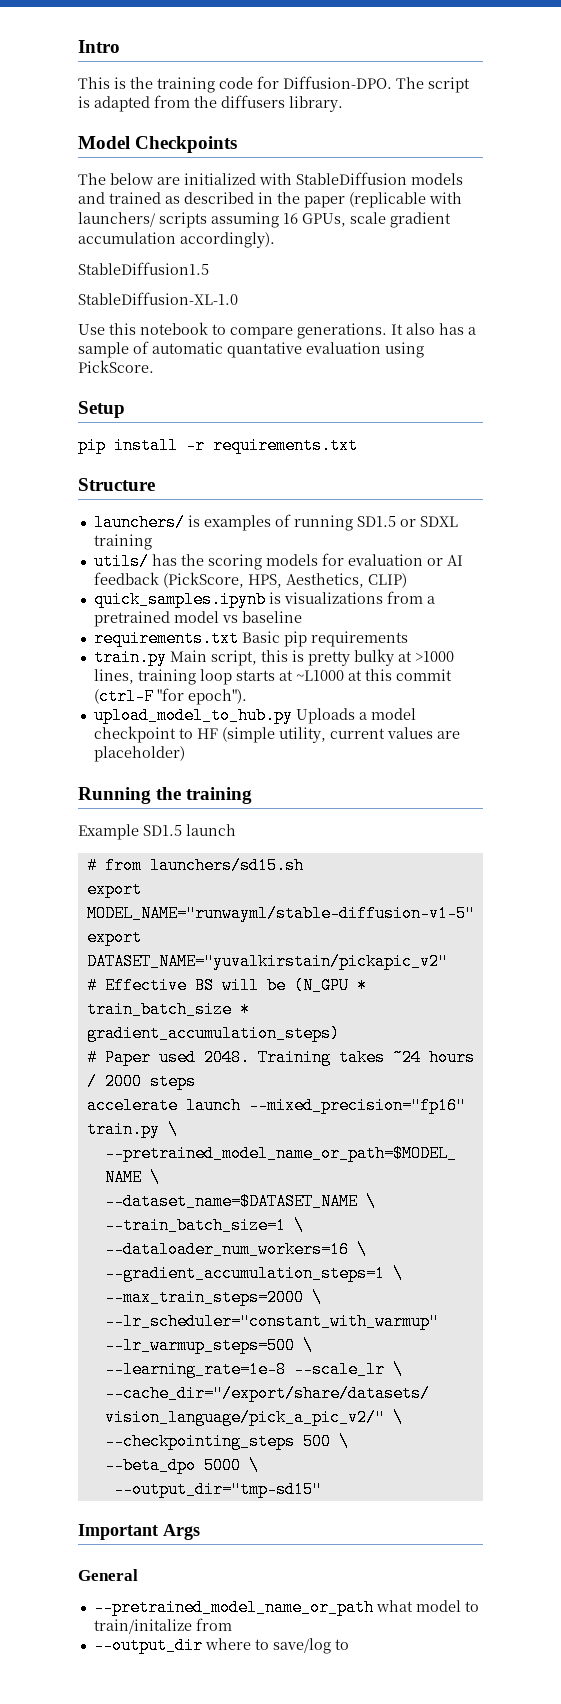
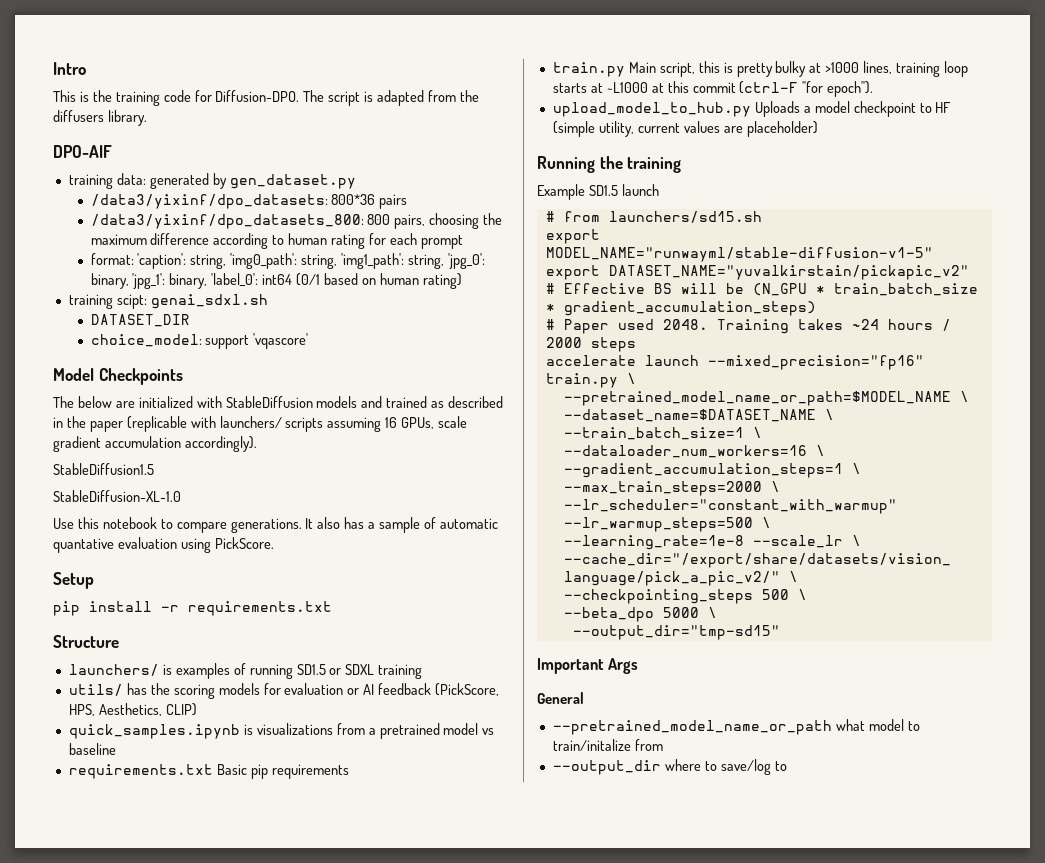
+ DPO-AIF
+ training data: generated by gen_dataset.py
+ /data3/yixinf/dpo_datasets: 800*36 pairs
+ /data3/yixinf/dpo_datasets_800: 800 pairs, choosing the maximum difference according to human rating for each prompt
+ format: 'caption': string, 'img0_path': string, 'img1_path': string, 'jpg_0': binary, 'jpg_1': binary, 'label_0': int64 (0/1 based on human rating)
+ training scipt: genai_sdxl.sh
+ DATASET_DIR
+ choice_model: support 'vqascore'

